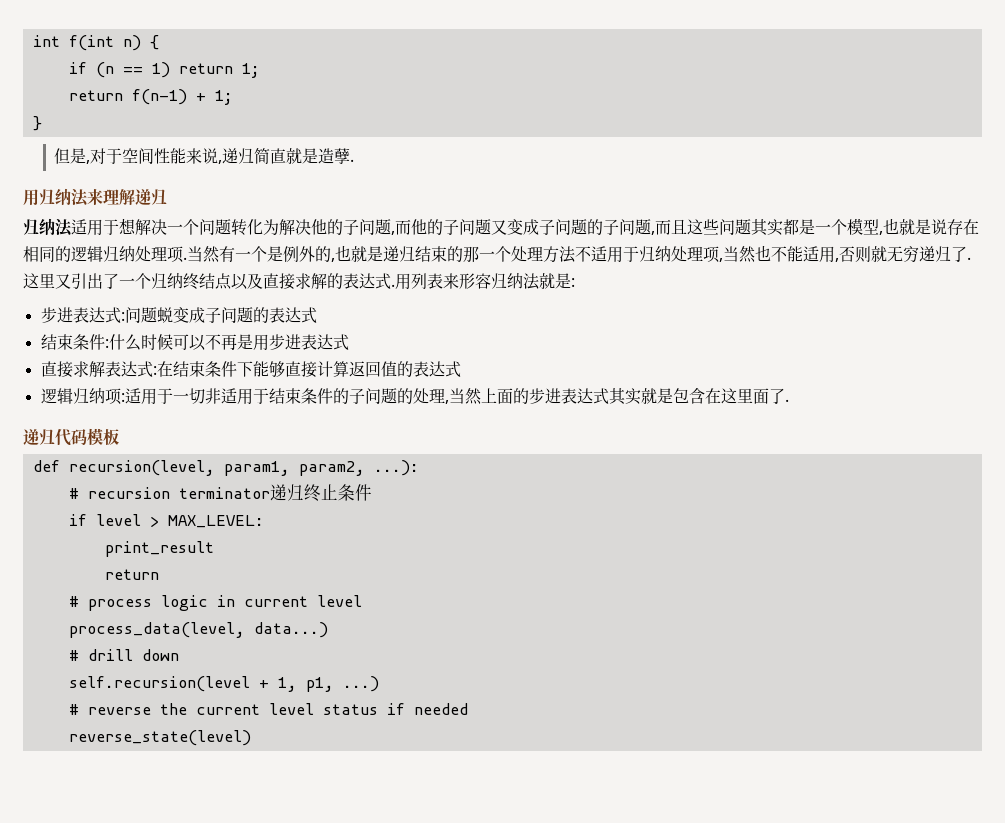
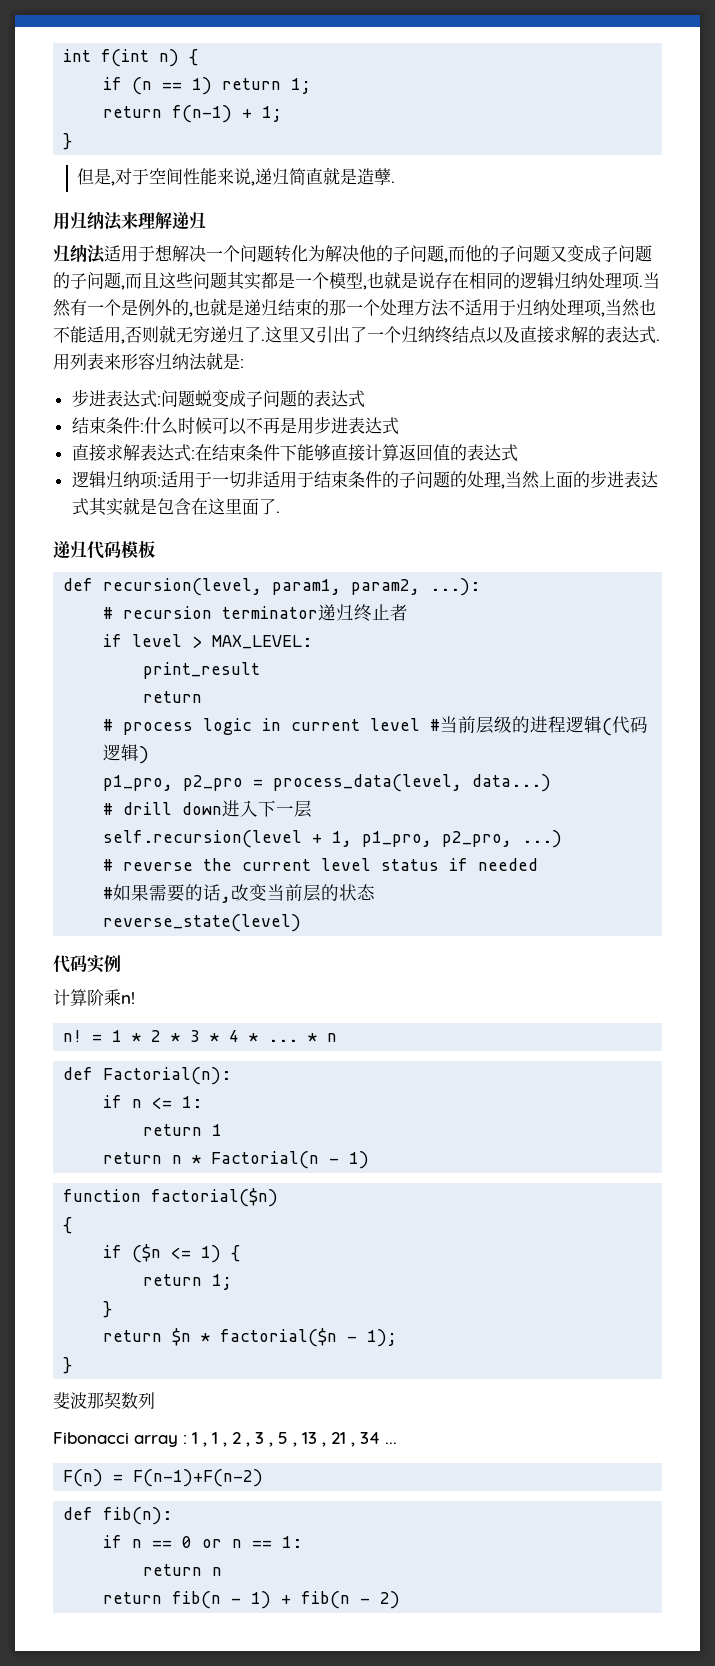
- # recursion terminator递归终止条件
+ # recursion terminator递归终止者
- # process logic in current level
- process_data(level, data...)
+ # process logic in current level #当前层级的进程逻辑(代码逻辑)
+ p1_pro, p2_pro = process_data(level, data...)
- # drill down
+ # drill down进入下一层
- self.recursion(level + 1, p1, ...)
+ self.recursion(level + 1, p1_pro, p2_pro, ...)
+ #如果需要的话,改变当前层的状态
  reverse_state(level)
+ 代码实例
+ 计算阶乘n!
+ n! = 1 * 2 * 3 * 4 * ... * n
+ def Factorial(n):
+ if n <= 1:
+ return 1
+ return n * Factorial(n - 1)
+ function factorial($n)
+ {
+ if ($n <= 1) {
+ return 1;
+ }
+ return $n * factorial($n - 1);
+ }
+ 斐波那契数列
+ Fibonacci array : 1 , 1 , 2 , 3 , 5 , 13 , 21 , 34 ...
+ F(n) = F(n-1)+F(n-2)
+ def fib(n):
+ if n == 0 or n == 1:
+ return n
+ return fib(n - 1) + fib(n - 2)

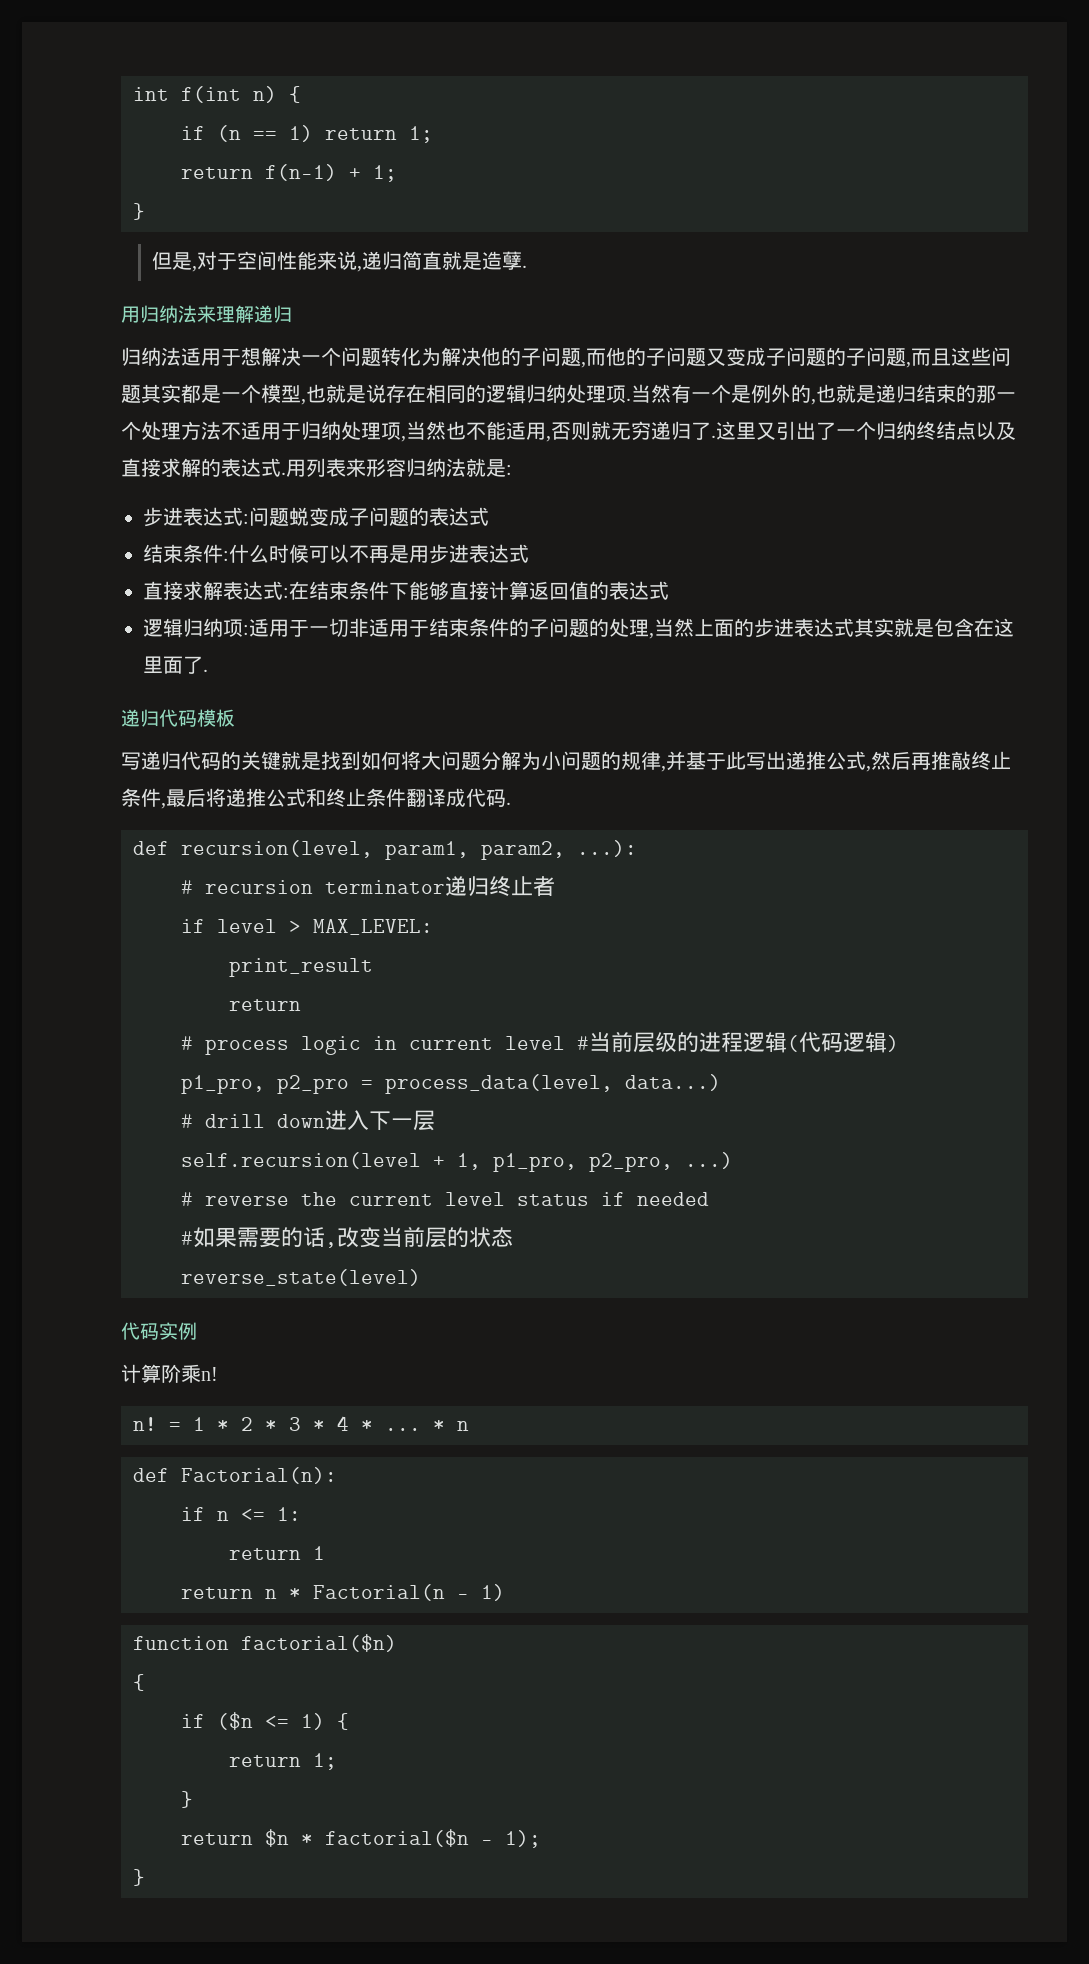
+ 写递归代码的关键就是找到如何将大问题分解为小问题的规律,并基于此写出递推公式,然后再推敲终止条件,最后将递推公式和终止条件翻译成代码.
- 斐波那契数列
- Fibonacci array : 1 , 1 , 2 , 3 , 5 , 13 , 21 , 34 ...
- F(n) = F(n-1)+F(n-2)
- def fib(n):
- if n == 0 or n == 1:
- return n
- return fib(n - 1) + fib(n - 2)

